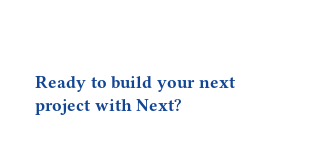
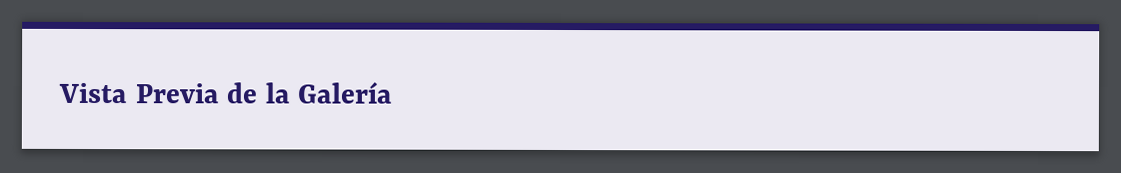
- Ready to build your next project with Next?
+ Vista Previa de la Galería

